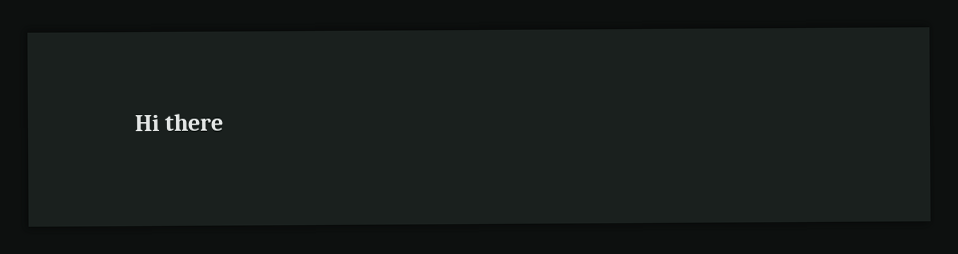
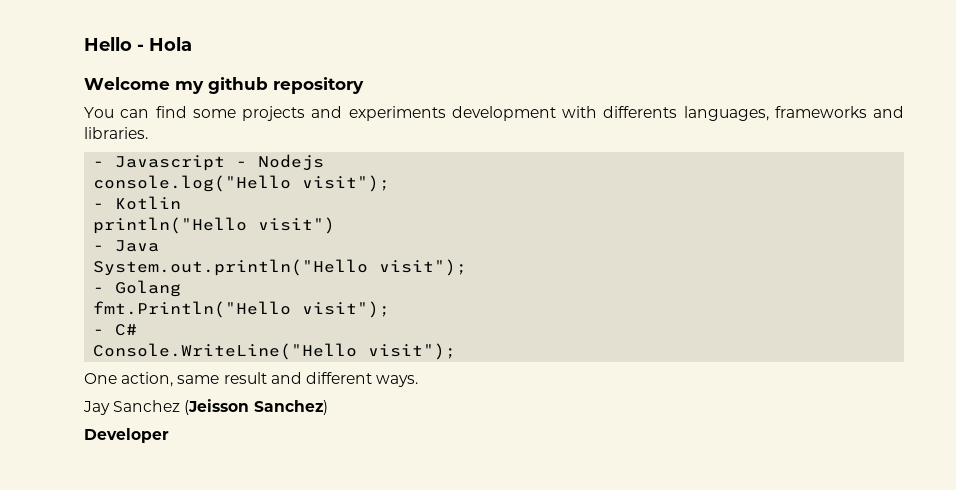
- Hi there
+ Hello - Hola
+ Welcome my github repository
+ You can find some projects and experiments development with differents languages, frameworks and libraries.
+ - Javascript - Nodejs
+ console.log("Hello visit");
+ - Kotlin
+ println("Hello visit")
+ - Java
+ System.out.println("Hello visit");
+ - Golang
+ fmt.Println("Hello visit");
+ - C#
+ Console.WriteLine("Hello visit");
+ One action, same result and different ways.
+ Jay Sanchez (Jeisson Sanchez)
+ Developer

